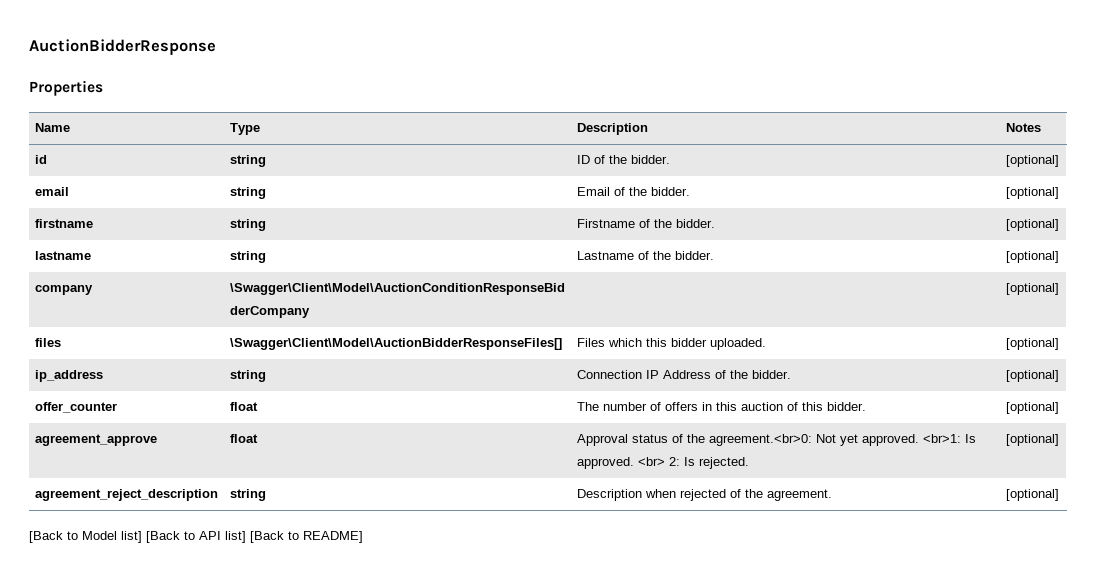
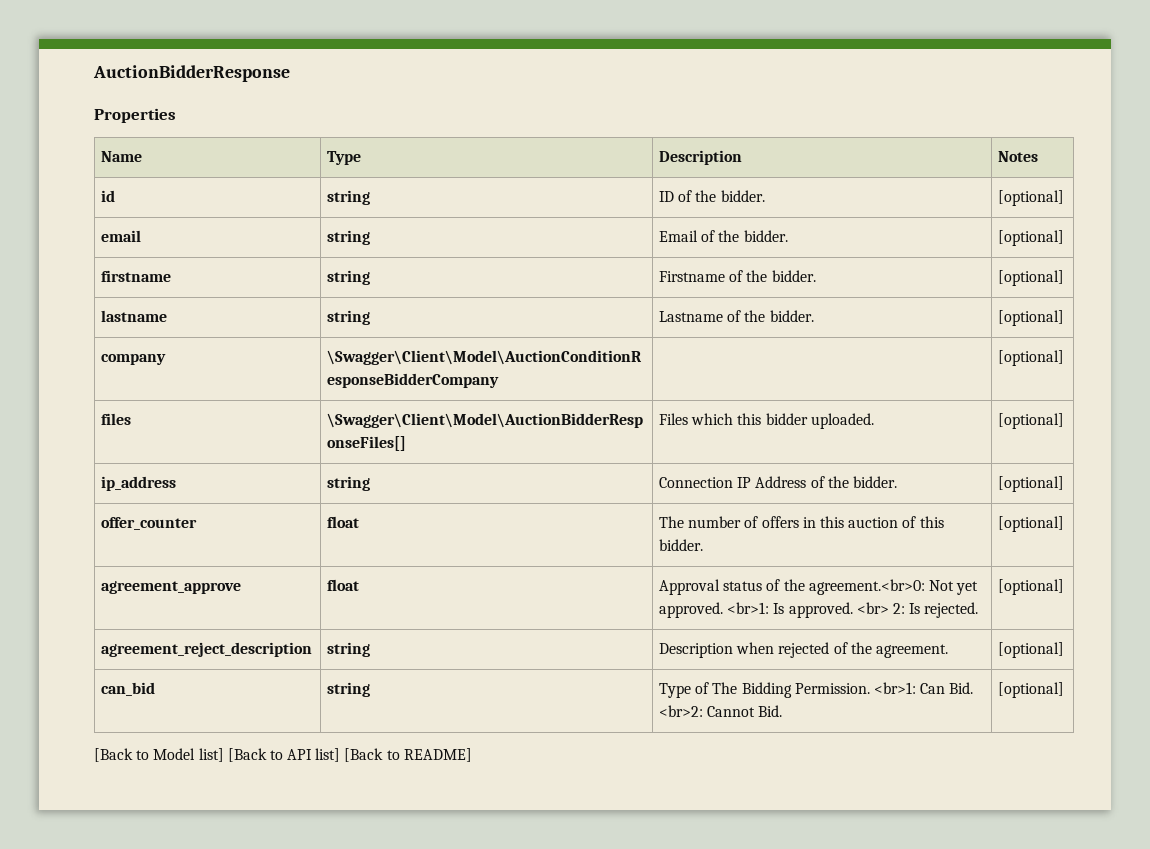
+ can_bid | string | Type of The Bidding Permission. <br>1: Can Bid. <br>2: Cannot Bid. | [optional]

